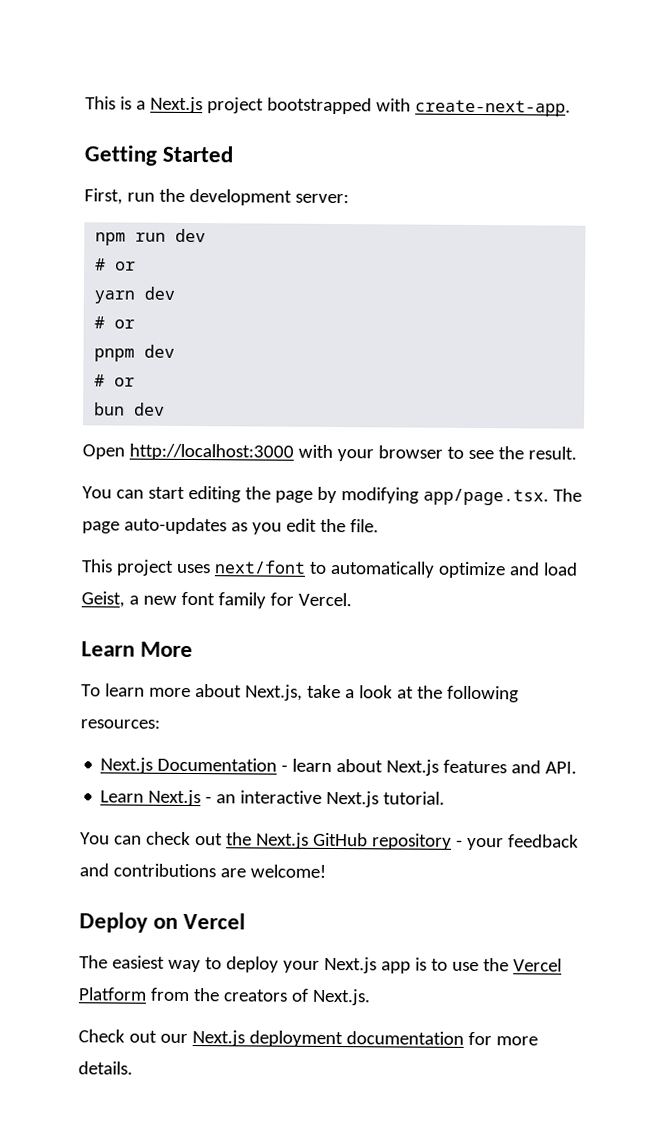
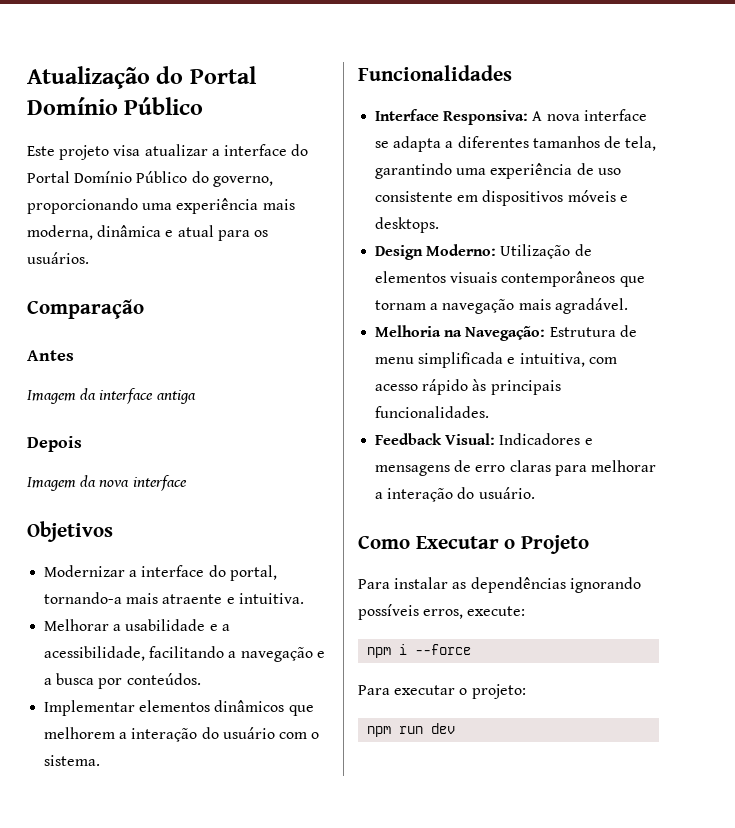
- This is a Next.js project bootstrapped with create-next-app.
- Getting Started
- First, run the development server:
+ Atualização do Portal Domínio Público
+ Este projeto visa atualizar a interface do Portal Domínio Público do governo, proporcionando uma experiência mais moderna, dinâmica e atual para os usuários.
+ Comparação
+ Antes
+ Imagem da interface antiga
+ Depois
+ Imagem da nova interface
+ Objetivos
+ Modernizar a interface do portal, tornando-a mais atraente e intuitiva.
+ Melhorar a usabilidade e a acessibilidade, facilitando a navegação e a busca por conteúdos.
+ Implementar elementos dinâmicos que melhorem a interação do usuário com o sistema.
+ Funcionalidades
+ Interface Responsiva: A nova interface se adapta a diferentes tamanhos de tela, garantindo uma experiência de uso consistente em dispositivos móveis e desktops.
+ Design Moderno: Utilização de elementos visuais contemporâneos que tornam a navegação mais agradável.
+ Melhoria na Navegação: Estrutura de menu simplificada e intuitiva, com acesso rápido às principais funcionalidades.
+ Feedback Visual: Indicadores e mensagens de erro claras para melhorar a interação do usuário.
+ Como Executar o Projeto
+ Para instalar as dependências ignorando possíveis erros, execute:
+ npm i --force
+ Para executar o projeto:
  npm run dev
- # or
- yarn dev
- # or
- pnpm dev
- # or
- bun dev
- Open http://localhost:3000 with your browser to see the result.
- You can start editing the page by modifying app/page.tsx. The page auto-updates as you edit the file.
- This project uses next/font to automatically optimize and load Geist, a new font family for Vercel.
- Learn More
- To learn more about Next.js, take a look at the following resources:
- Next.js Documentation - learn about Next.js features and API.
- Learn Next.js - an interactive Next.js tutorial.
- You can check out the Next.js GitHub repository - your feedback and contributions are welcome!
- Deploy on Vercel
- The easiest way to deploy your Next.js app is to use the Vercel Platform from the creators of Next.js.
- Check out our Next.js deployment documentation for more details.

